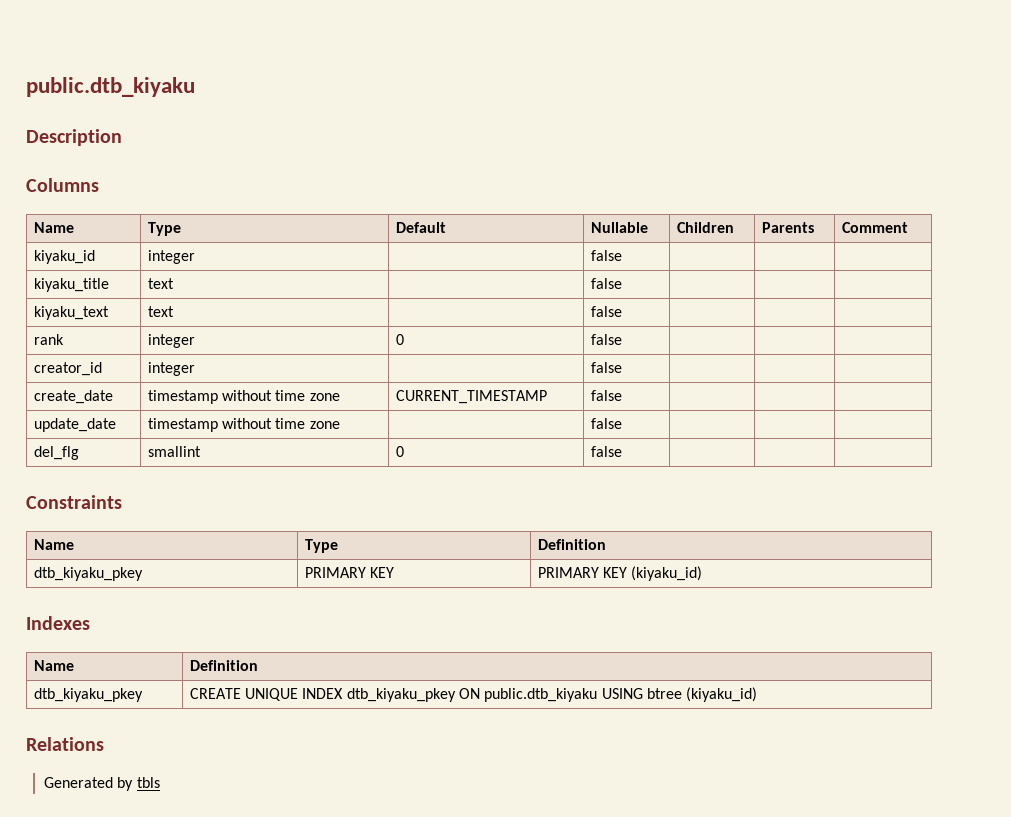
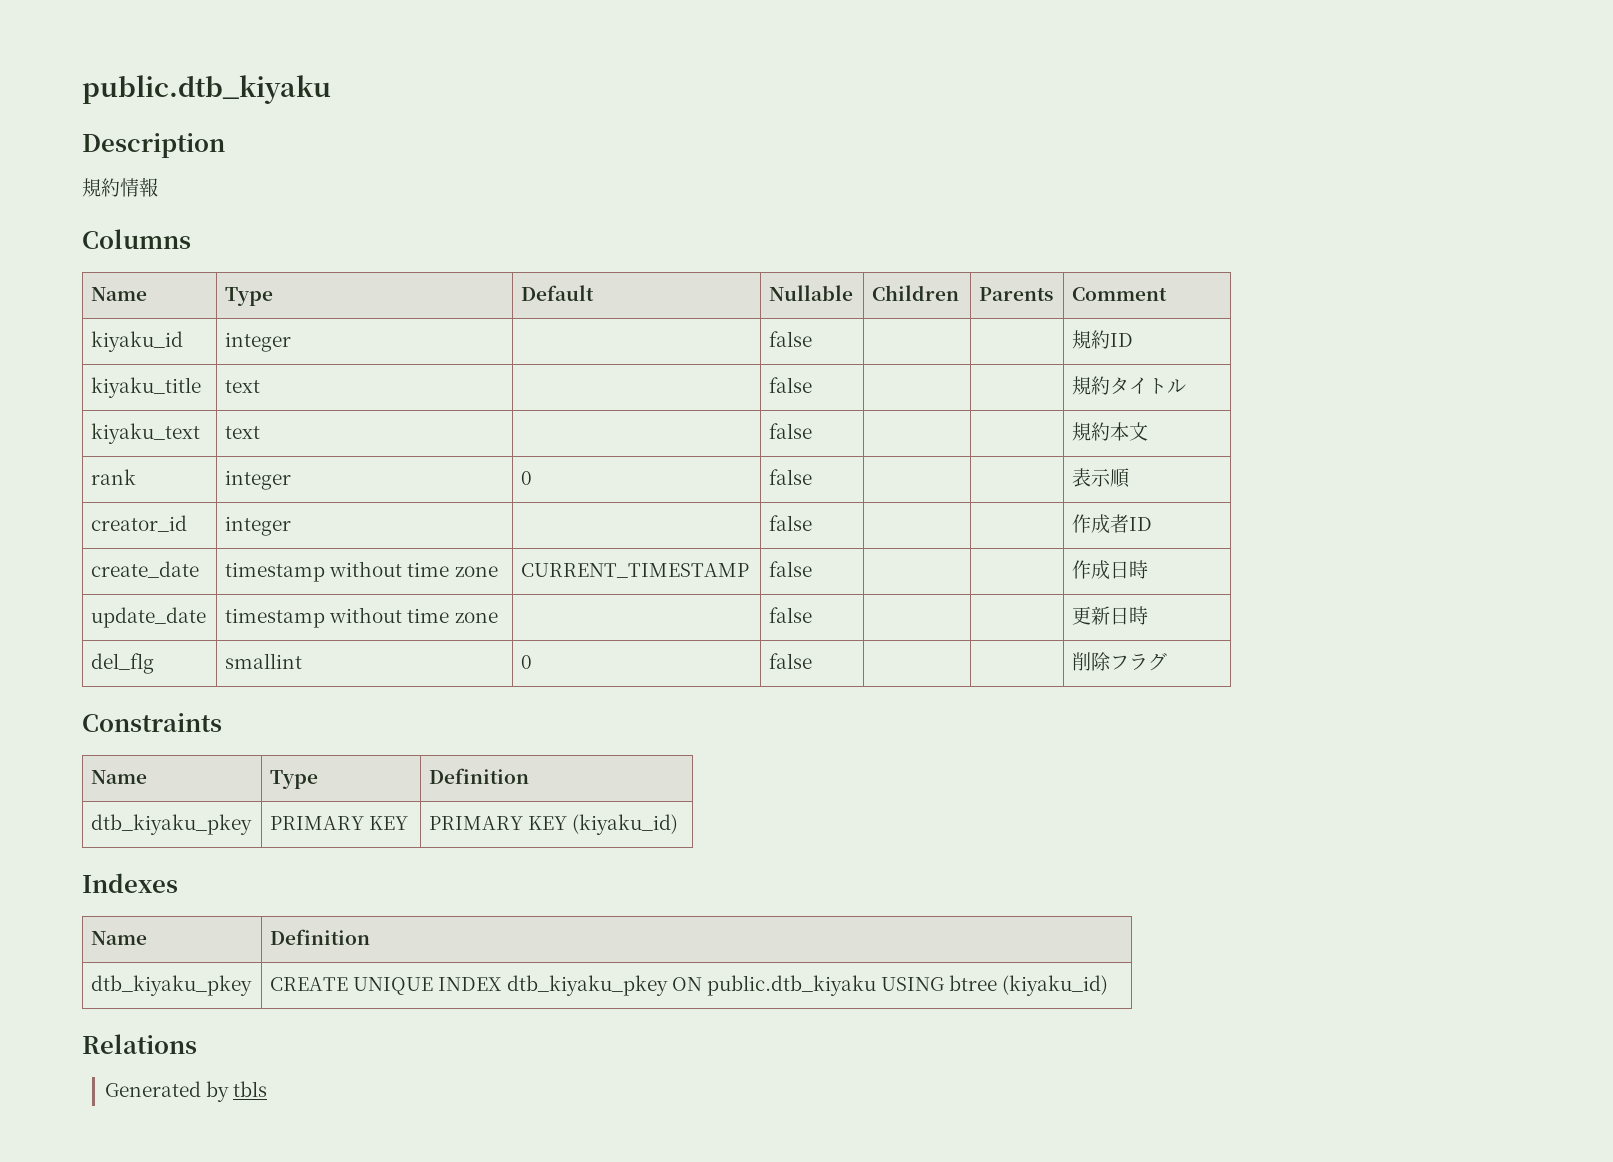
+ 規約情報
- kiyaku_id | integer | | false | | |
+ kiyaku_id | integer | | false | | | 規約ID
- kiyaku_title | text | | false | | |
+ kiyaku_title | text | | false | | | 規約タイトル
- kiyaku_text | text | | false | | |
+ kiyaku_text | text | | false | | | 規約本文
- rank | integer | 0 | false | | |
+ rank | integer | 0 | false | | | 表示順
- creator_id | integer | | false | | |
+ creator_id | integer | | false | | | 作成者ID
- create_date | timestamp without time zone | CURRENT_TIMESTAMP | false | | |
+ create_date | timestamp without time zone | CURRENT_TIMESTAMP | false | | | 作成日時
- update_date | timestamp without time zone | | false | | |
+ update_date | timestamp without time zone | | false | | | 更新日時
- del_flg | smallint | 0 | false | | |
+ del_flg | smallint | 0 | false | | | 削除フラグ

